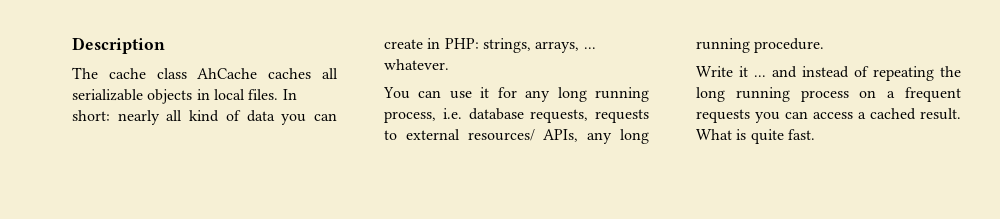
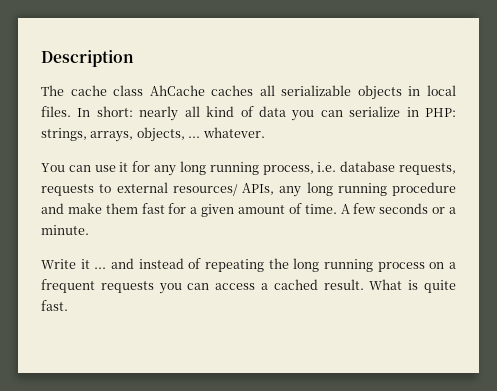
- In short: nearly all kind of data you can create in PHP: strings, arrays, ... whatever.
+ In short: nearly all kind of data you can serialize in PHP: strings, arrays, objects, ... whatever.
- You can use it for any long running process, i.e. database requests, requests to external resources/ APIs, any long running procedure.
+ You can use it for any long running process, i.e. database requests, requests to external resources/ APIs, any long running procedure and make them fast for a given amount of time. A few seconds or a minute.

